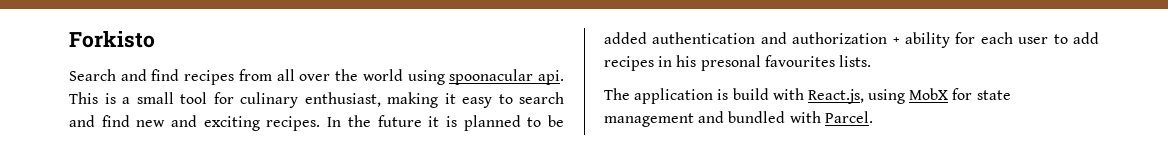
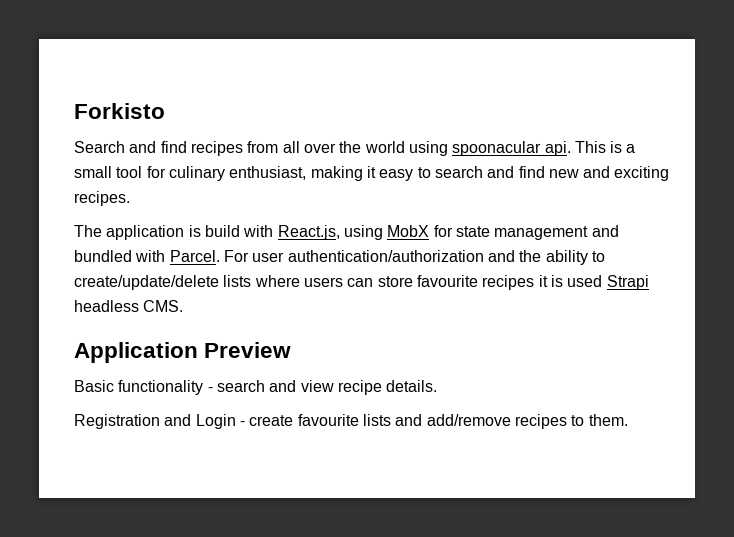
- In the future it is planned to be added authentication and authorization + ability for each user to add recipes in his presonal favourites lists.
+ For user authentication/authorization and the ability to create/update/delete lists where users can store favourite recipes it is used Strapi headless CMS.
+ Application Preview
+ Basic functionality - search and view recipe details.
+ Registration and Login - create favourite lists and add/remove recipes to them.

